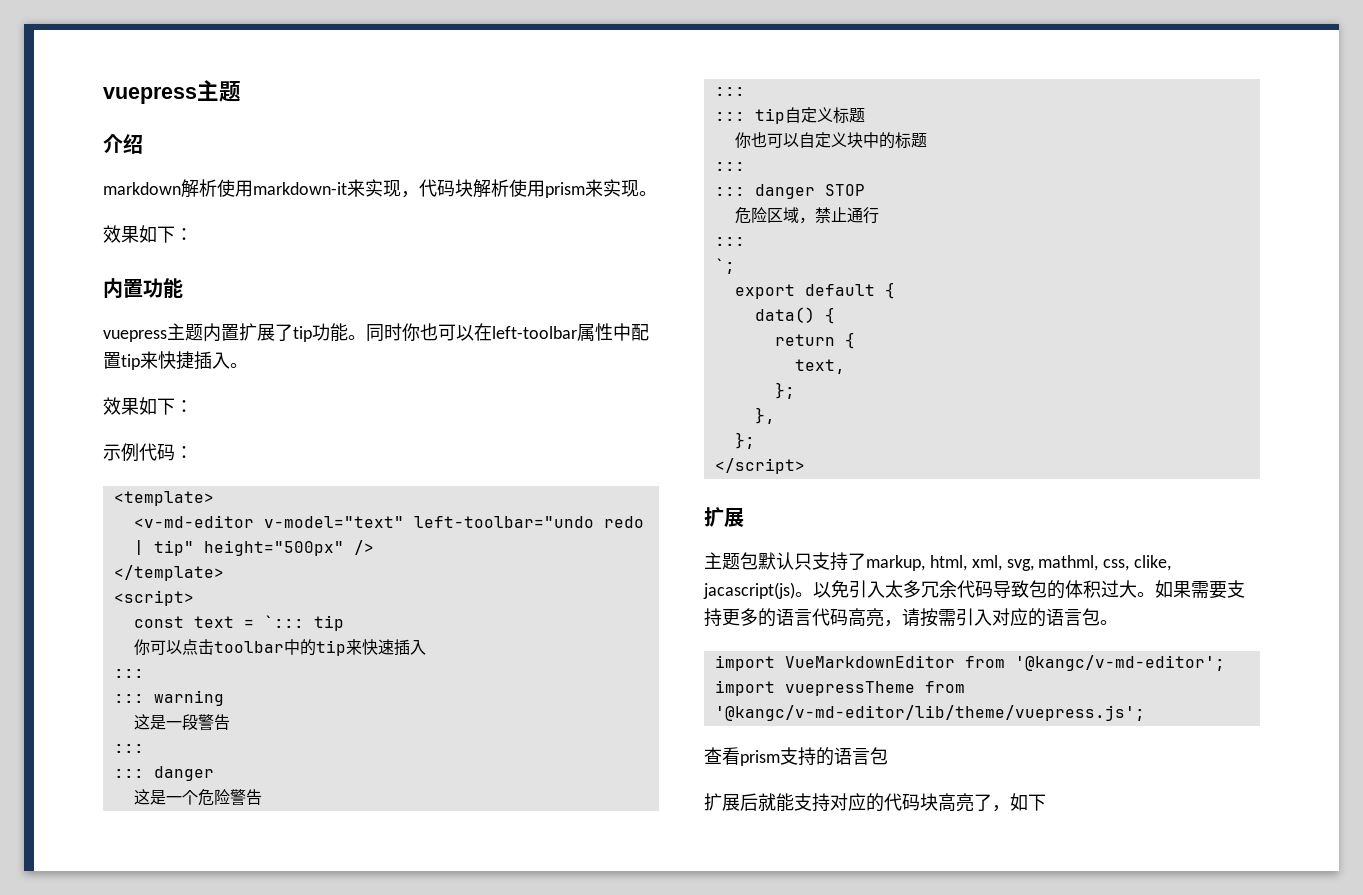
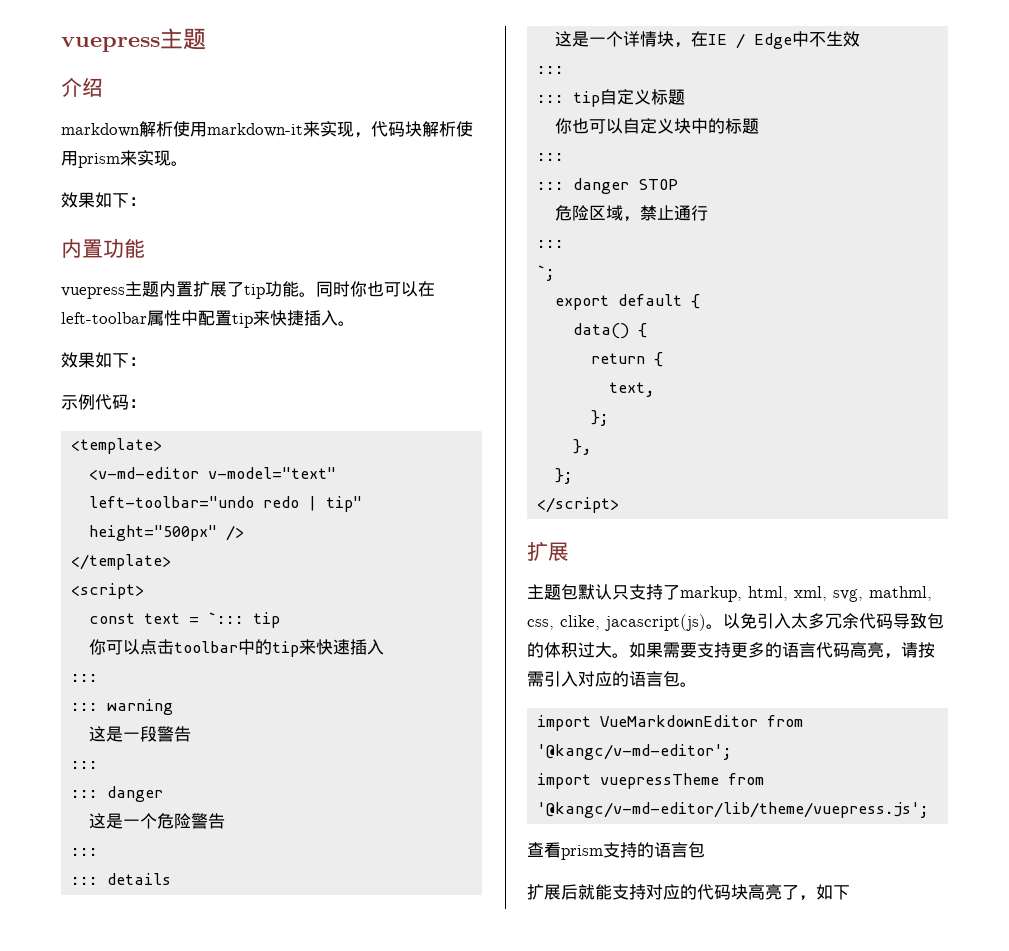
+ ::: details
+ 这是一个详情块，在IE / Edge中不生效
+ :::

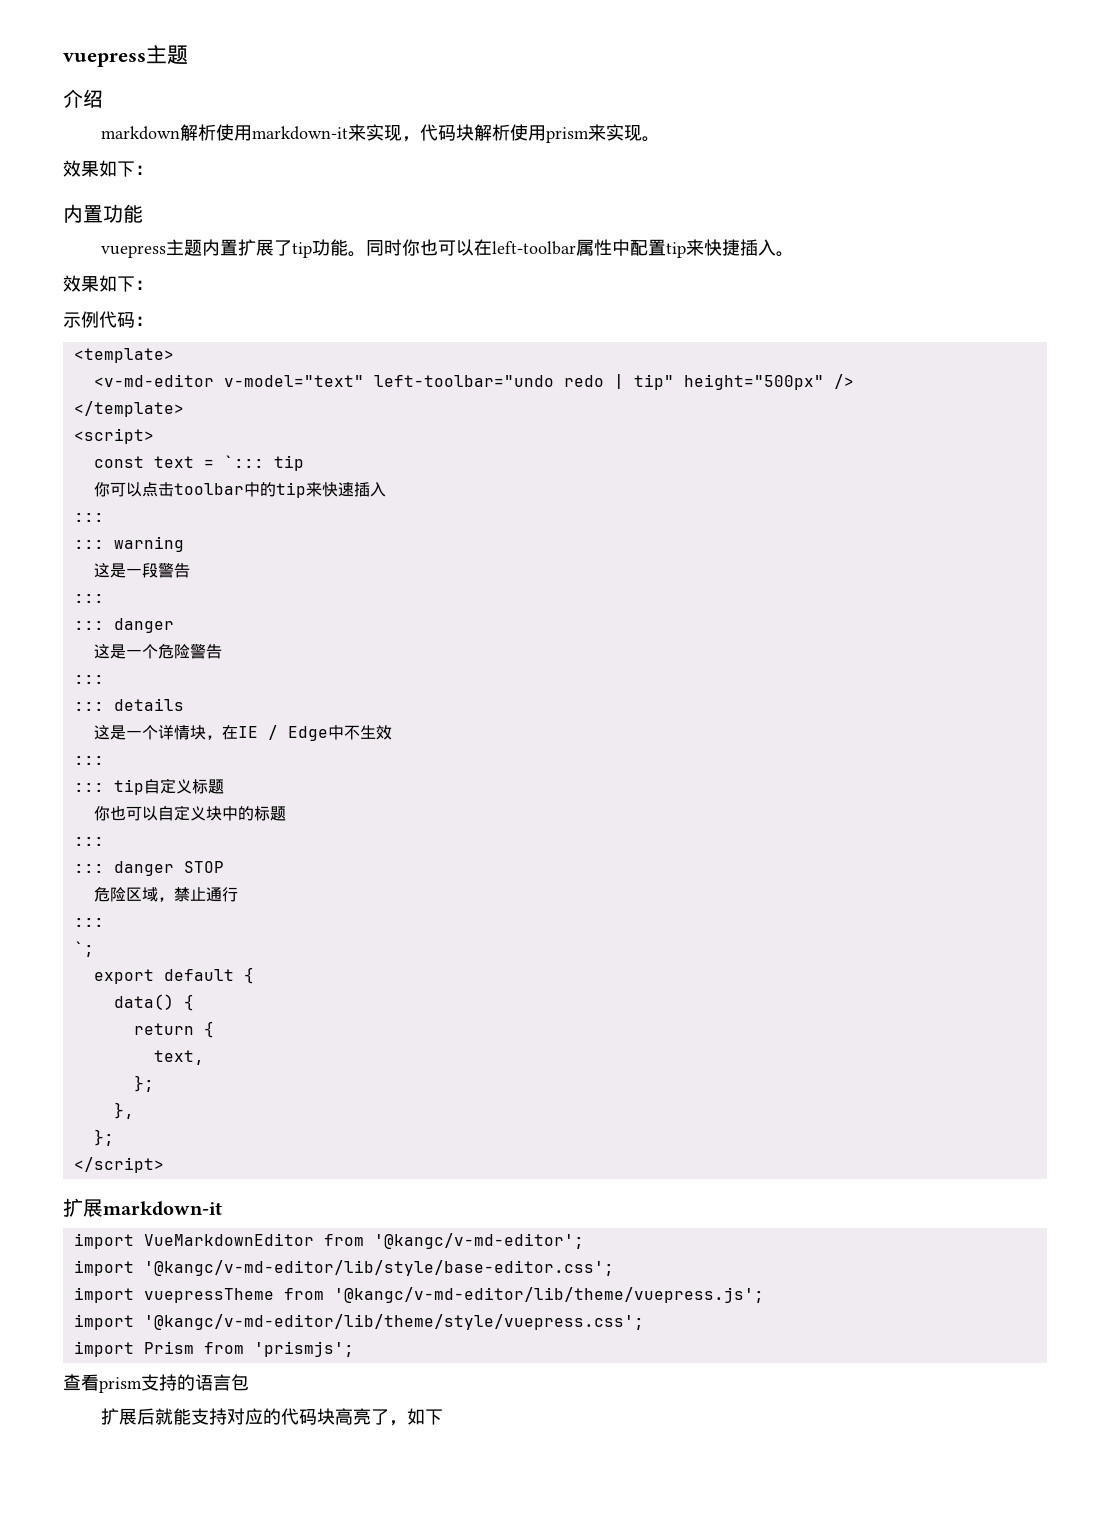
  </script>
- 扩展
- 主题包默认只支持了markup, html, xml, svg, mathml, css, clike, jacascript(js)。以免引入太多冗余代码导致包的体积过大。如果需要支持更多的语言代码高亮，请按需引入对应的语言包。
+ 扩展markdown-it
+ import '@kangc/v-md-editor/lib/style/base-editor.css';
+ import '@kangc/v-md-editor/lib/theme/style/vuepress.css';
+ import Prism from 'prismjs';

